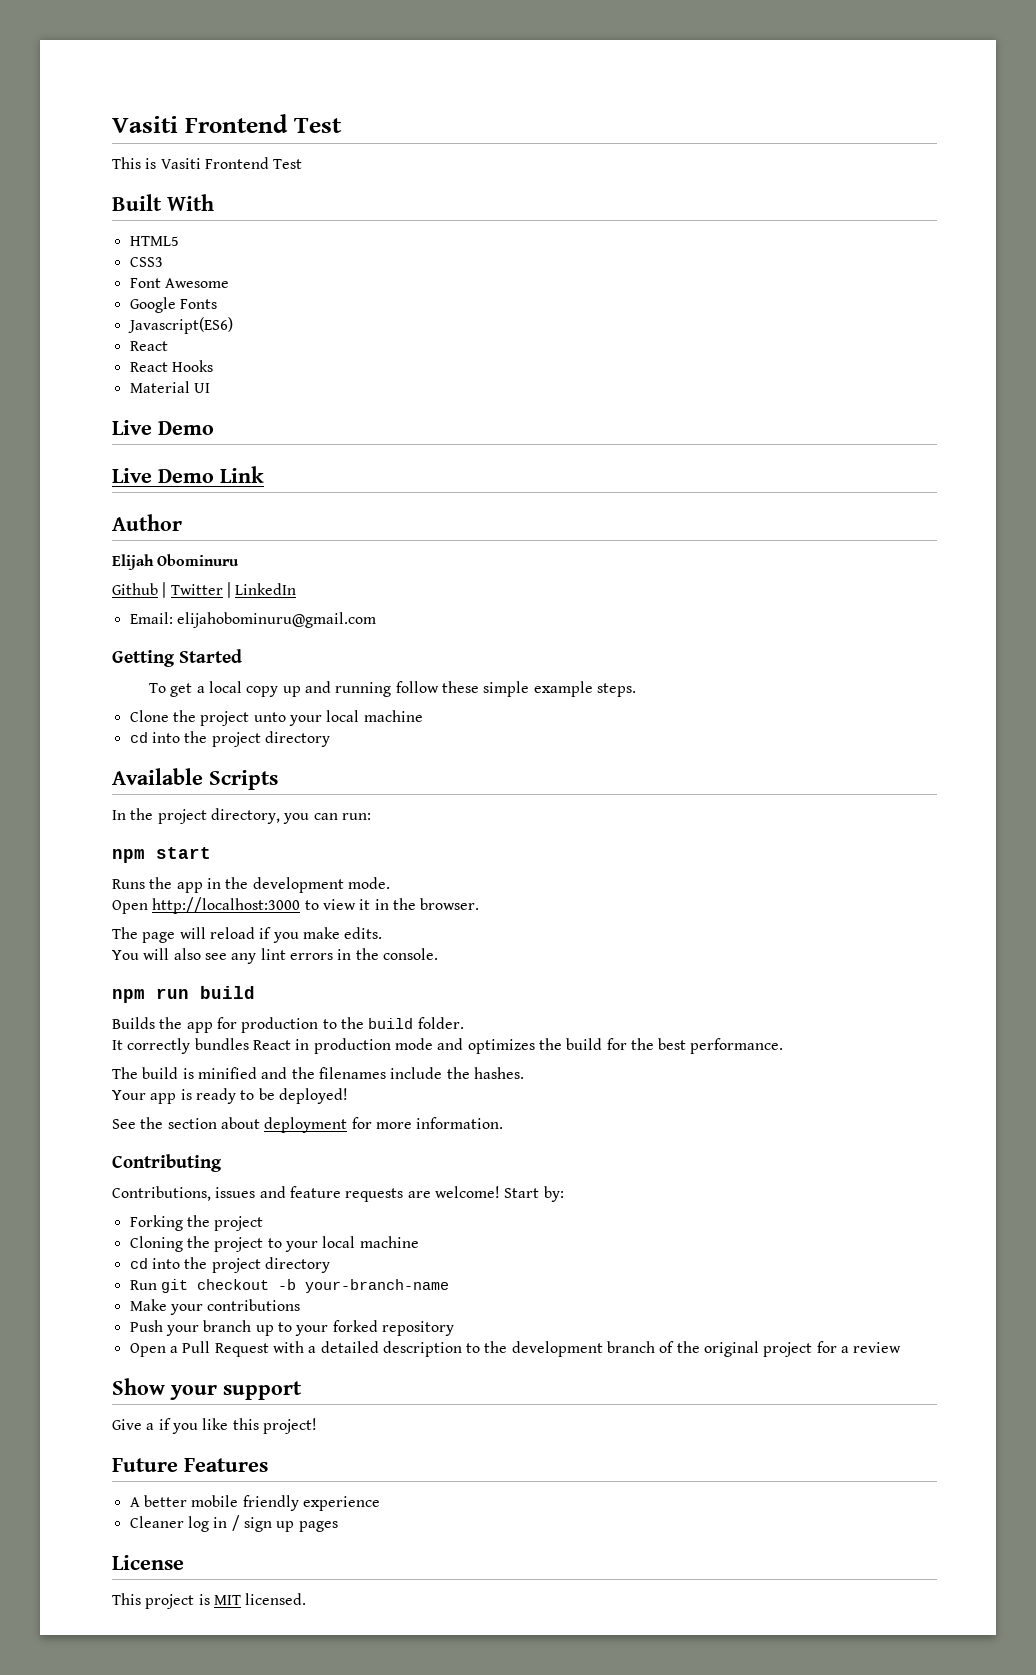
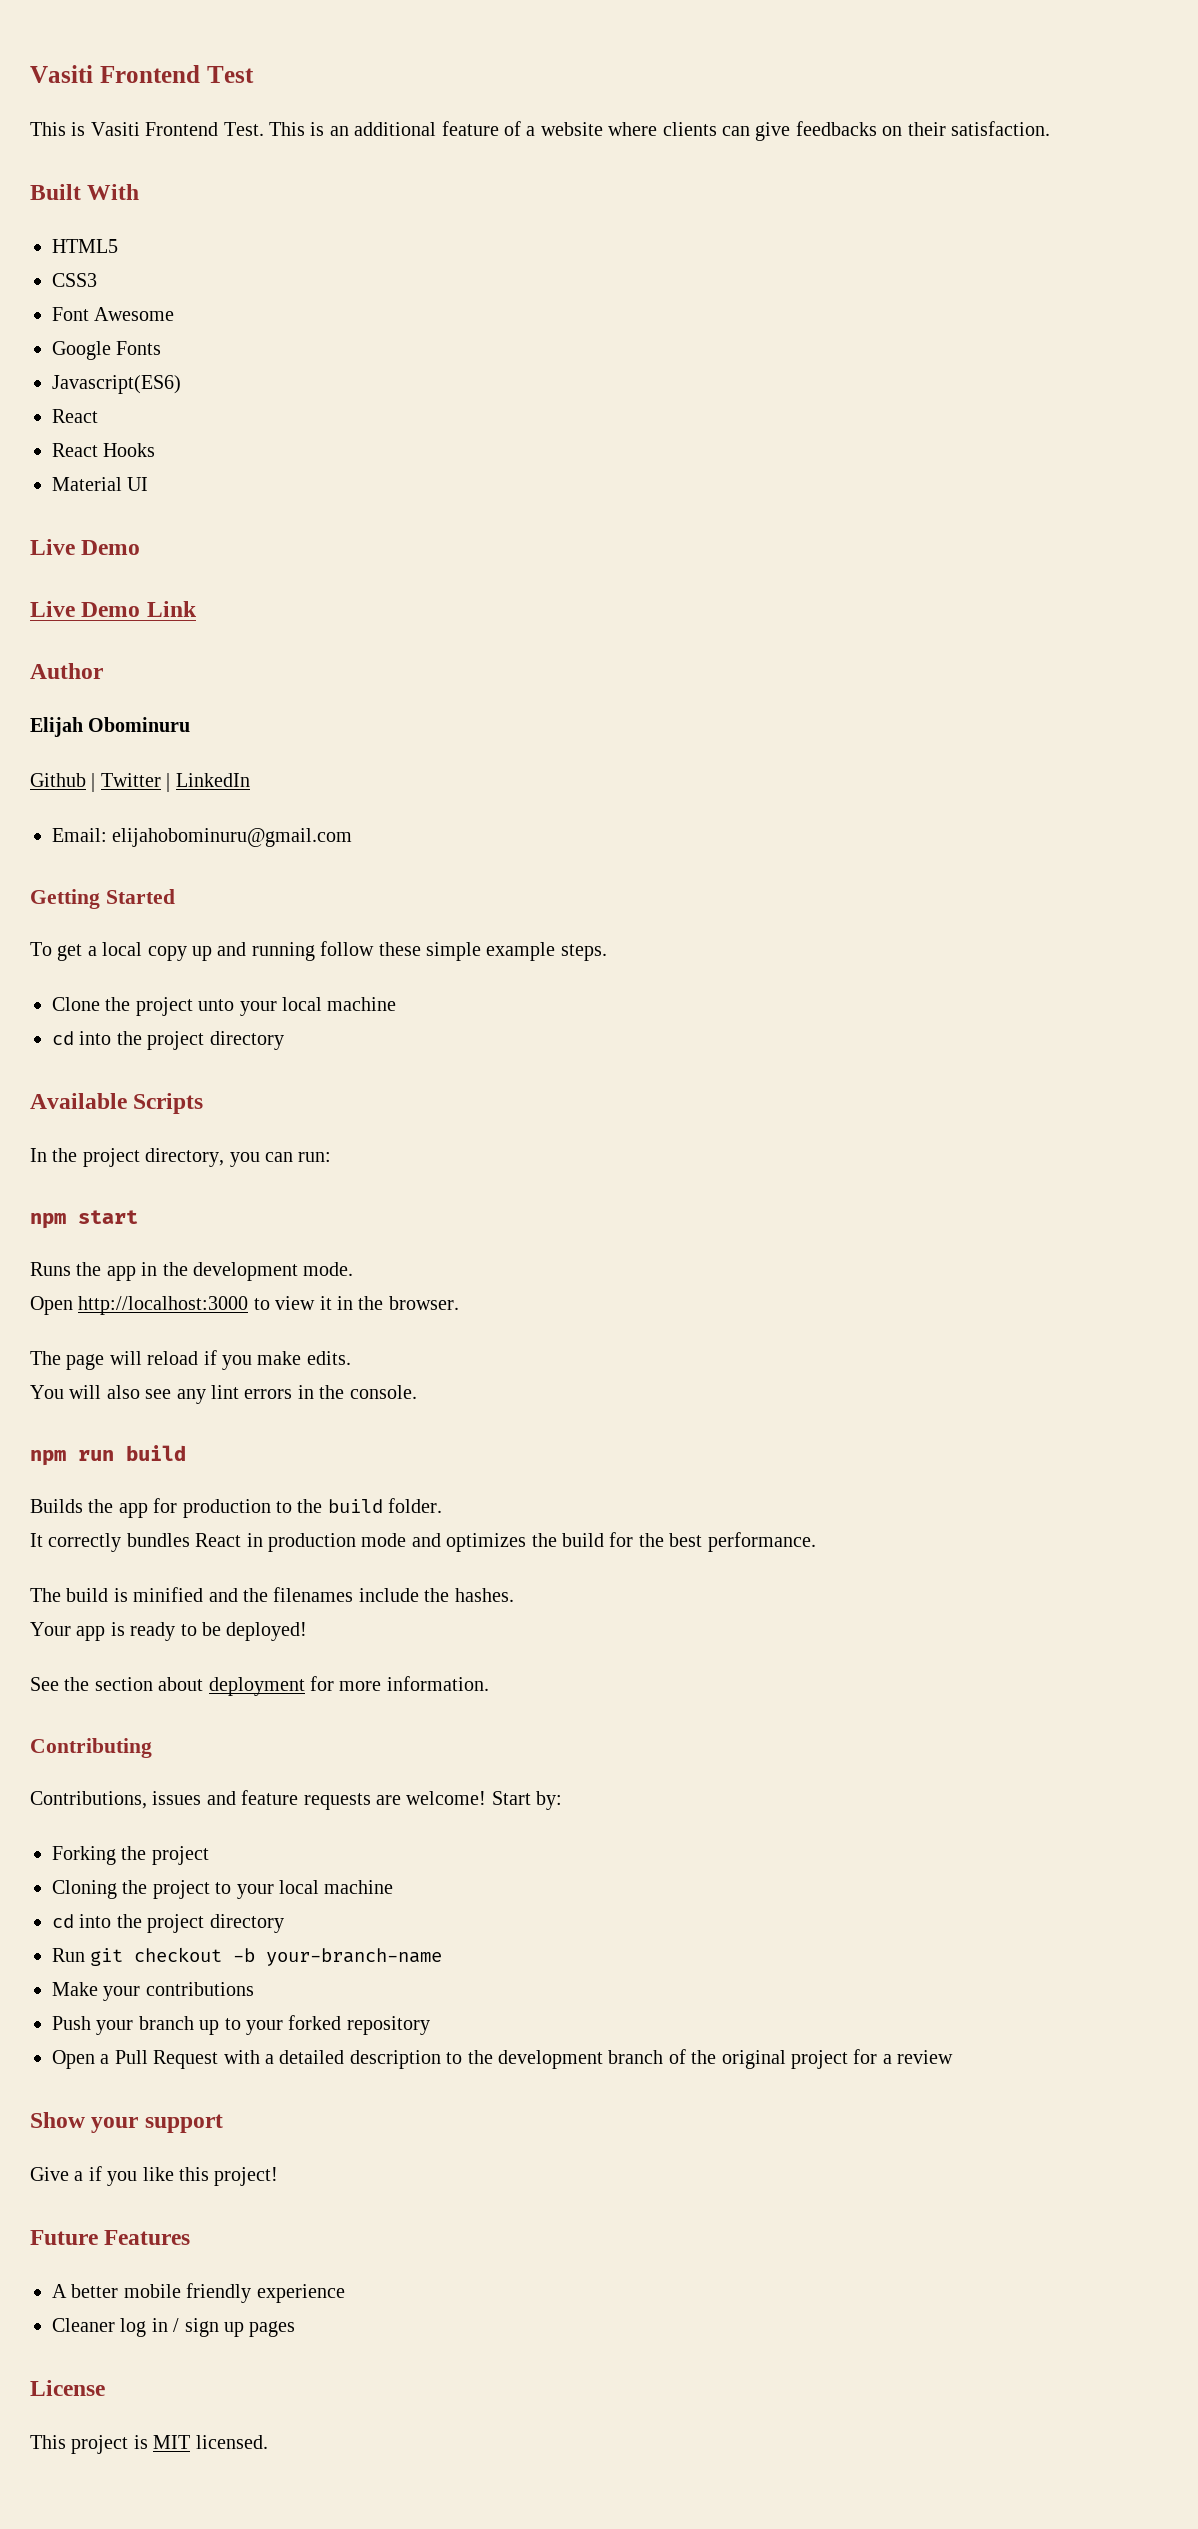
- This is Vasiti Frontend Test
+ This is Vasiti Frontend Test. This is an additional feature of a website where clients can give feedbacks on their satisfaction.

